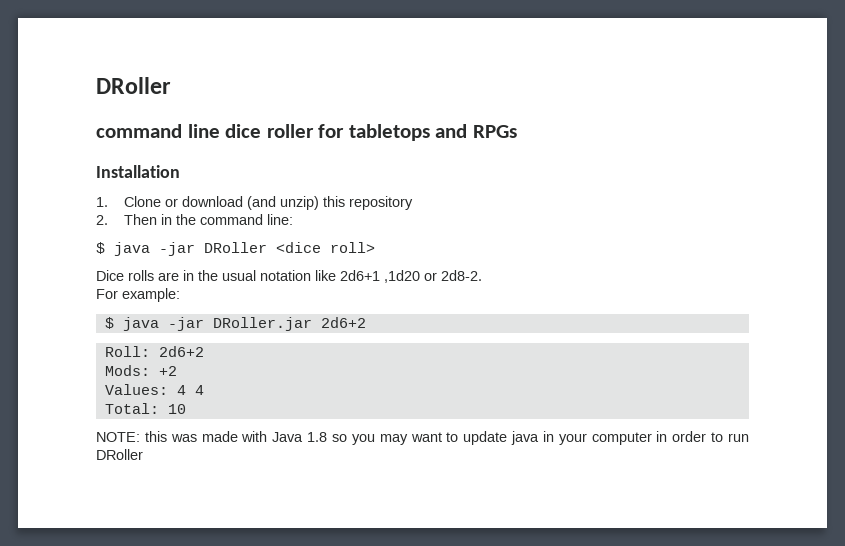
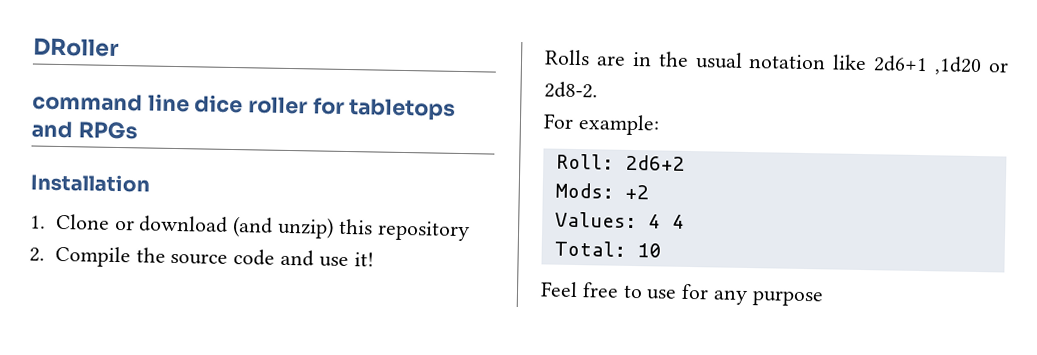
- 2. Then in the command line:
- $ java -jar DRoller <dice roll>
- Dice rolls are in the usual notation like 2d6+1 ,1d20 or 2d8-2.
+ 2. Compile the source code and use it!
+ Rolls are in the usual notation like 2d6+1 ,1d20 or 2d8-2.
- $ java -jar DRoller.jar 2d6+2
- NOTE: this was made with Java 1.8 so you may want to update java in your computer in order to run DRoller
+ Feel free to use for any purpose

